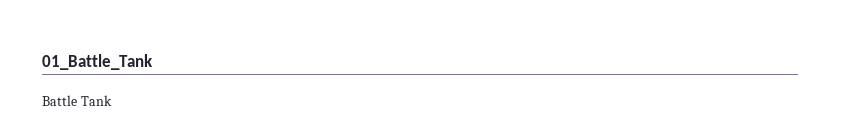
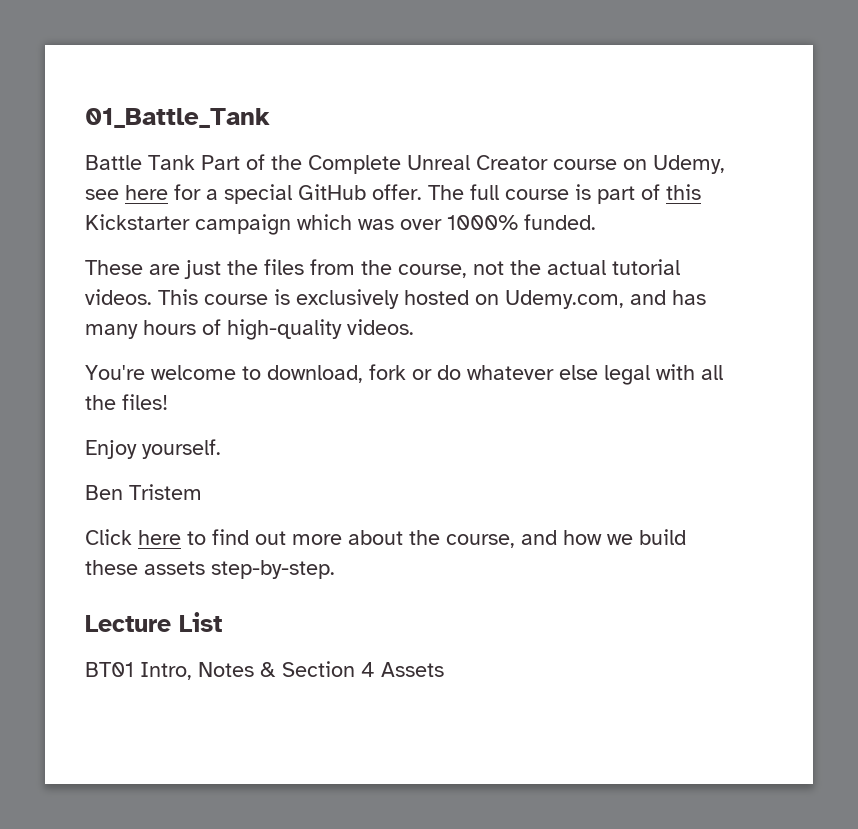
- Battle Tank
+ Battle Tank Part of the Complete Unreal Creator course on Udemy, see here for a special GitHub offer. The full course is part of this Kickstarter campaign which was over 1000% funded.
+ These are just the files from the course, not the actual tutorial videos. This course is exclusively hosted on Udemy.com, and has many hours of high-quality videos.
+ You're welcome to download, fork or do whatever else legal with all the files!
+ Enjoy yourself.
+ Ben Tristem
+ Click here to find out more about the course, and how we build these assets step-by-step.
+ Lecture List
+ BT01 Intro, Notes & Section 4 Assets

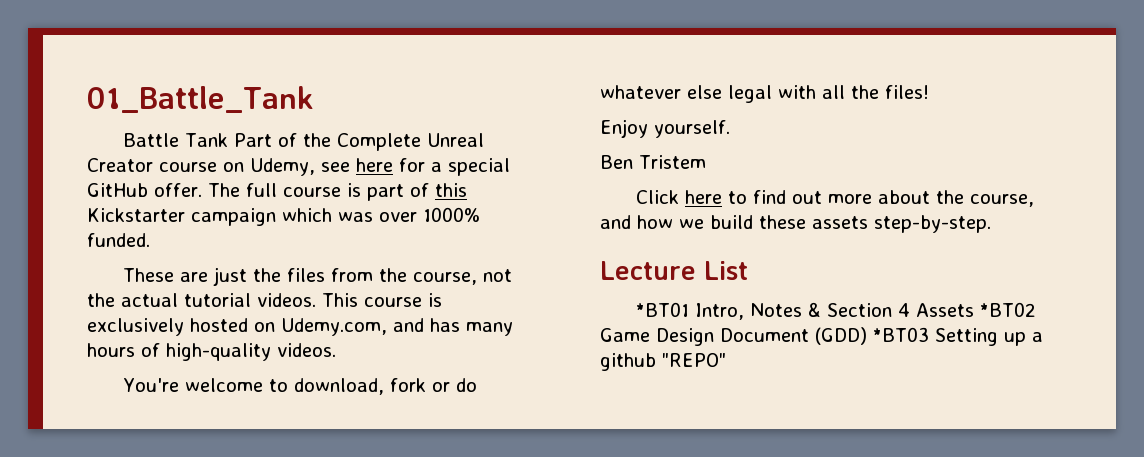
- BT01 Intro, Notes & Section 4 Assets
+ *BT01 Intro, Notes & Section 4 Assets *BT02 Game Design Document (GDD) *BT03 Setting up a github "REPO"

